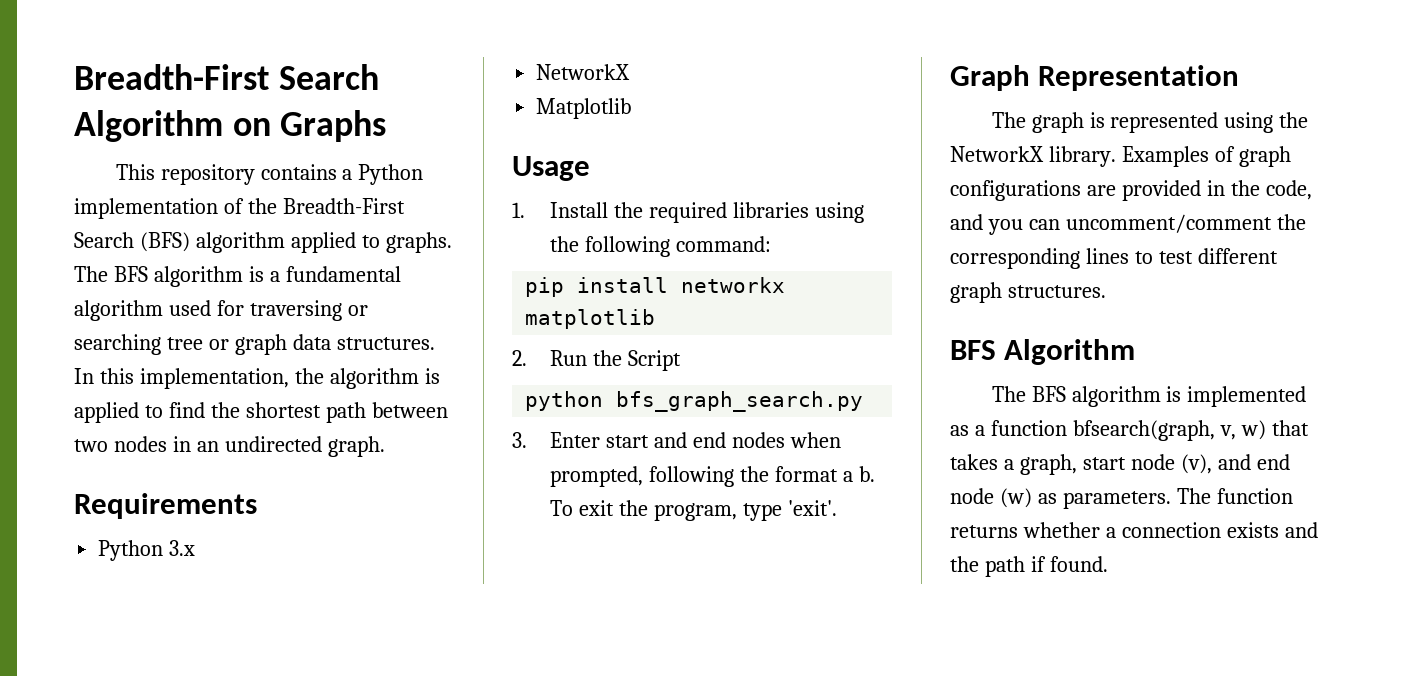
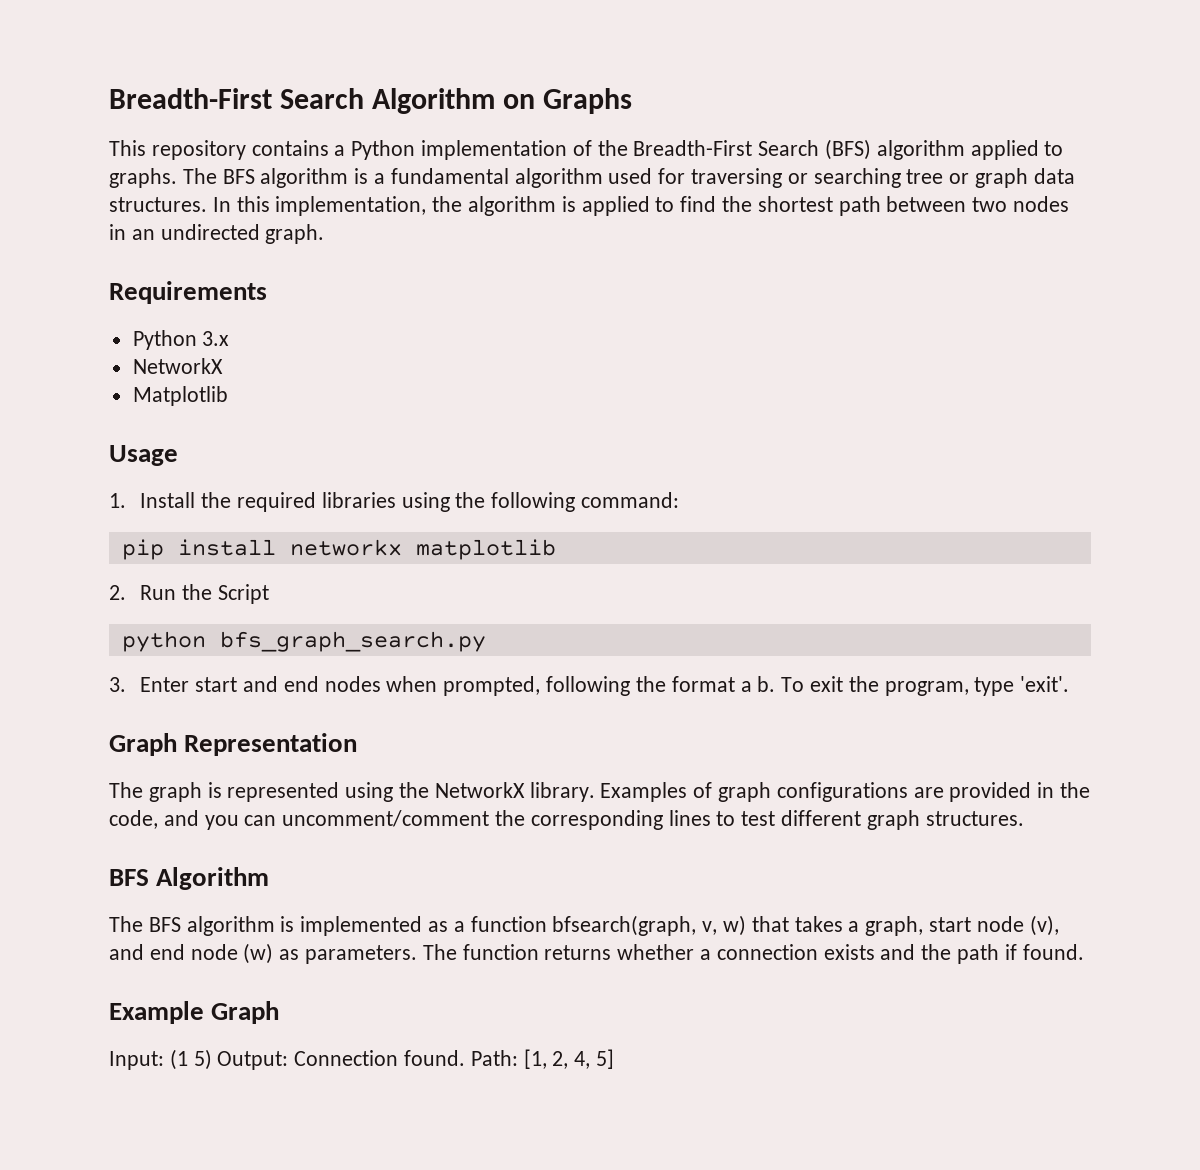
+ Example Graph
+ Input: (1 5) Output: Connection found. Path: [1, 2, 4, 5]

